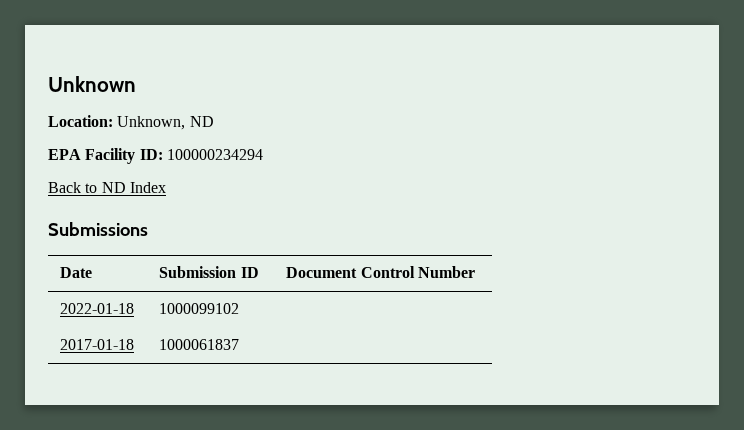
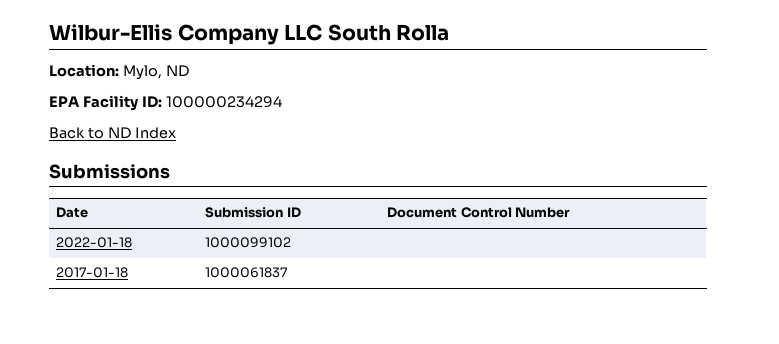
- Unknown
+ Wilbur-Ellis Company LLC South Rolla
- Location: Unknown, ND
+ Location: Mylo, ND

